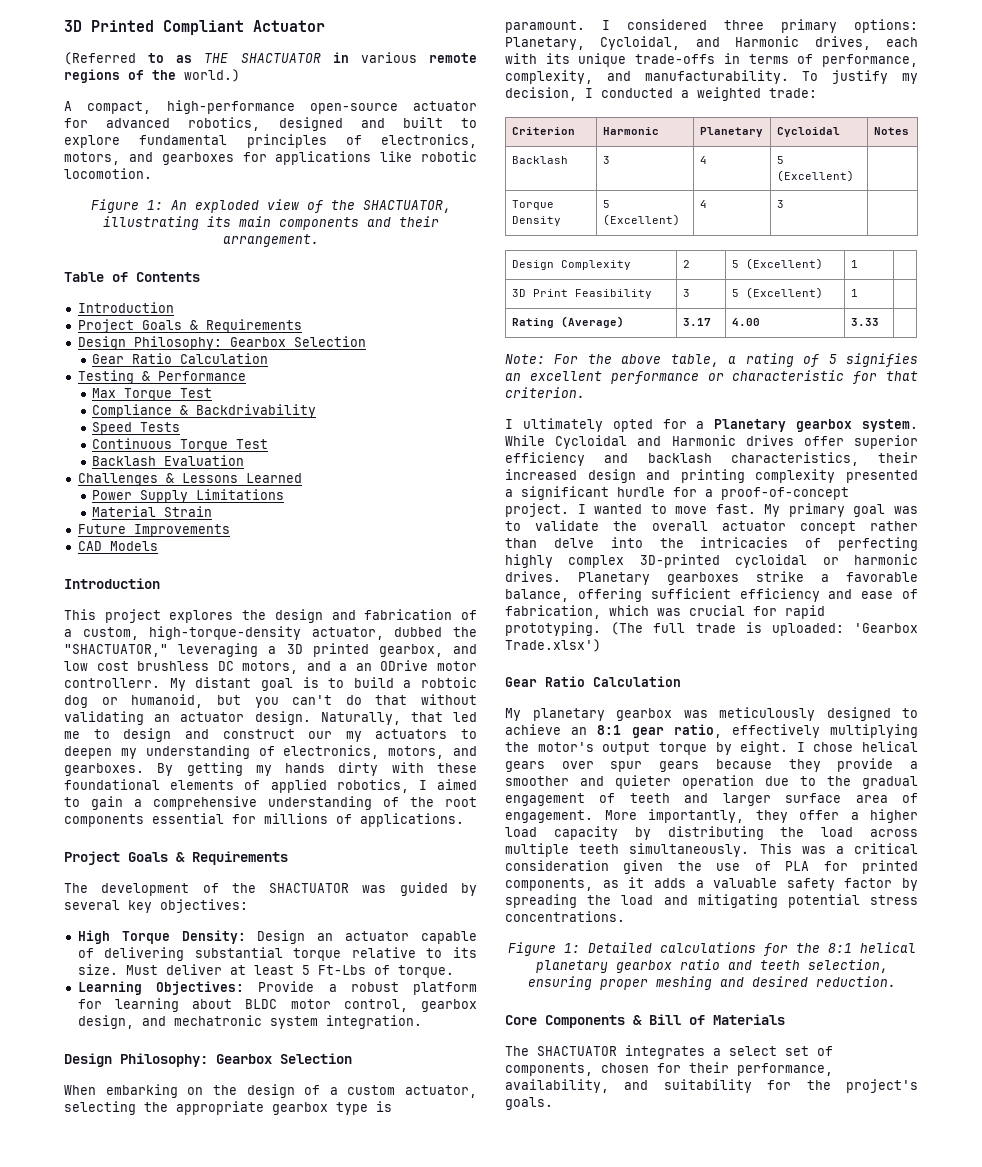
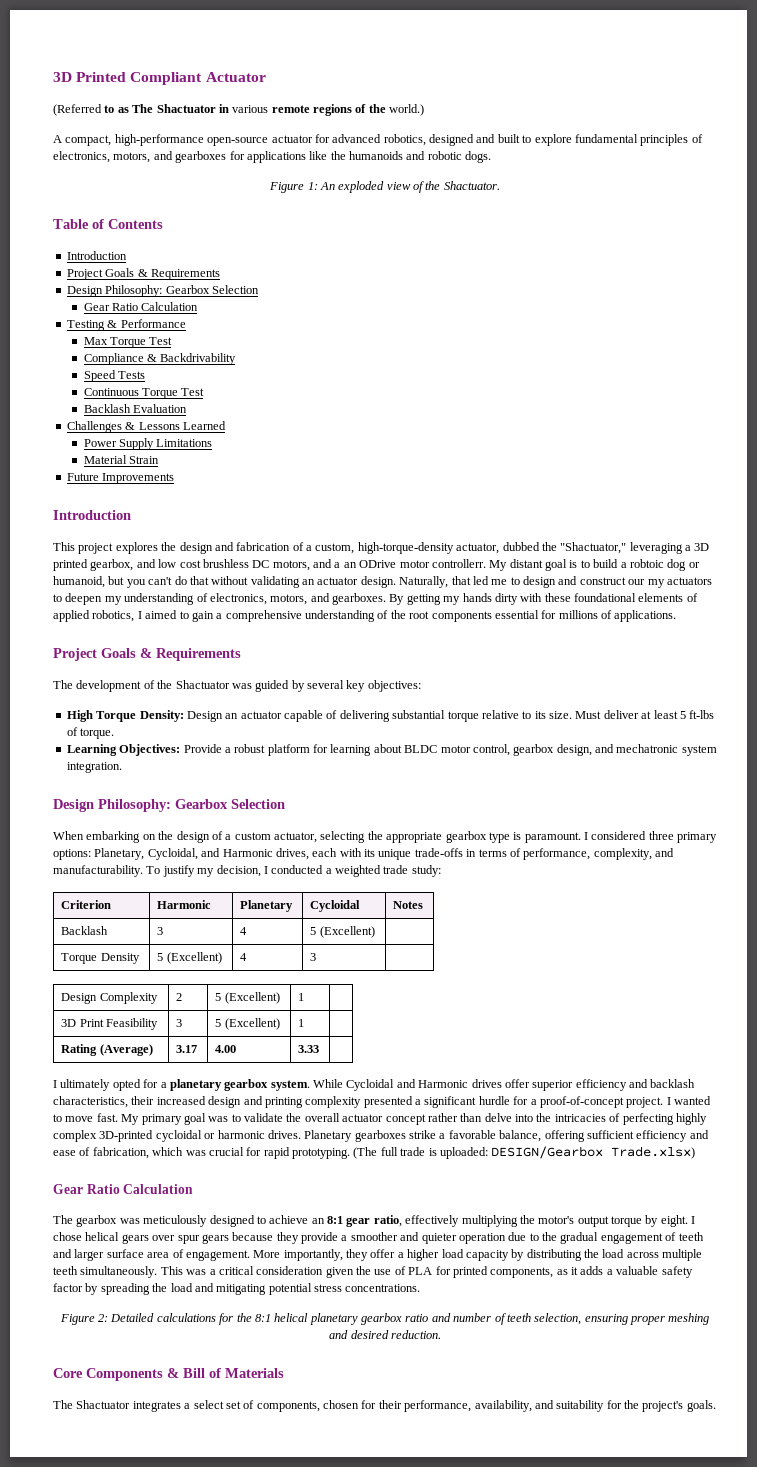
- (Referred to as THE SHACTUATOR in various remote regions of the world.)
+ (Referred to as The Shactuator in various remote regions of the world.)
- A compact, high-performance open-source actuator for advanced robotics, designed and built to explore fundamental principles of electronics, motors, and gearboxes for applications like robotic locomotion.
+ A compact, high-performance open-source actuator for advanced robotics, designed and built to explore fundamental principles of electronics, motors, and gearboxes for applications like the humanoids and robotic dogs.
- Figure 1: An exploded view of the SHACTUATOR, illustrating its main components and their arrangement.
+ Figure 1: An exploded view of the Shactuator.
- CAD Models
- This project explores the design and fabrication of a custom, high-torque-density actuator, dubbed the "SHACTUATOR," leveraging a 3D printed gearbox, and low cost brushless DC motors, and a an ODrive motor controllerr.
+ This project explores the design and fabrication of a custom, high-torque-density actuator, dubbed the "Shactuator," leveraging a 3D printed gearbox, and low cost brushless DC motors, and a an ODrive motor controllerr.
- The development of the SHACTUATOR was guided by several key objectives:
+ The development of the Shactuator was guided by several key objectives:
- Must deliver at least 5 Ft-Lbs of torque.
+ Must deliver at least 5 ft-lbs of torque.
- To justify my decision, I conducted a weighted trade:
+ To justify my decision, I conducted a weighted trade study:
- Note: For the above table, a rating of 5 signifies an excellent performance or characteristic for that criterion.
- I ultimately opted for a Planetary gearbox system.
+ I ultimately opted for a planetary gearbox system.
- (The full trade is uploaded: 'Gearbox Trade.xlsx')
+ (The full trade is uploaded: DESIGN/Gearbox Trade.xlsx)
  Gear Ratio Calculation
- My planetary gearbox was meticulously designed to achieve an 8:1 gear ratio, effectively multiplying the motor's output torque by eight.
+ The gearbox was meticulously designed to achieve an 8:1 gear ratio, effectively multiplying the motor's output torque by eight.
- Figure 1: Detailed calculations for the 8:1 helical planetary gearbox ratio and teeth selection, ensuring proper meshing and desired reduction.
+ Figure 2: Detailed calculations for the 8:1 helical planetary gearbox ratio and number of teeth selection, ensuring proper meshing and desired reduction.
- The SHACTUATOR integrates a select set of components, chosen for their performance, availability, and suitability for the project's goals.
+ The Shactuator integrates a select set of components, chosen for their performance, availability, and suitability for the project's goals.

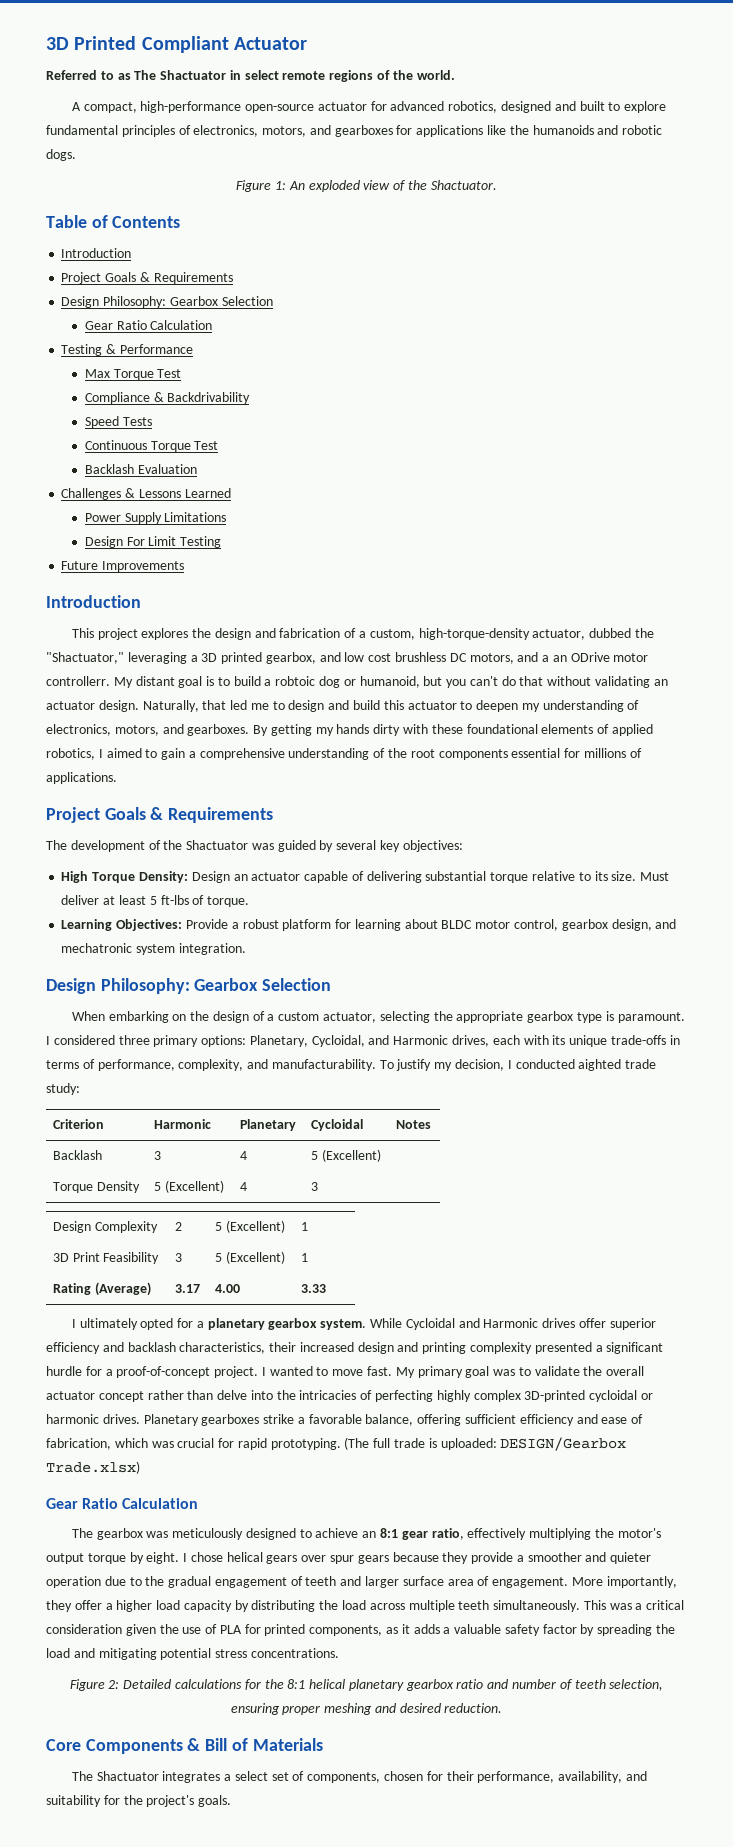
- (Referred to as The Shactuator in various remote regions of the world.)
+ Referred to as The Shactuator in select remote regions of the world.
- Material Strain
+ Design For Limit Testing
- Naturally, that led me to design and construct our my actuators to deepen my understanding of electronics, motors, and gearboxes.
+ Naturally, that led me to design and build this actuator to deepen my understanding of electronics, motors, and gearboxes.
- To justify my decision, I conducted a weighted trade study:
+ To justify my decision, I conducted aighted trade study:

